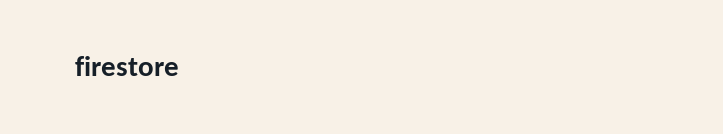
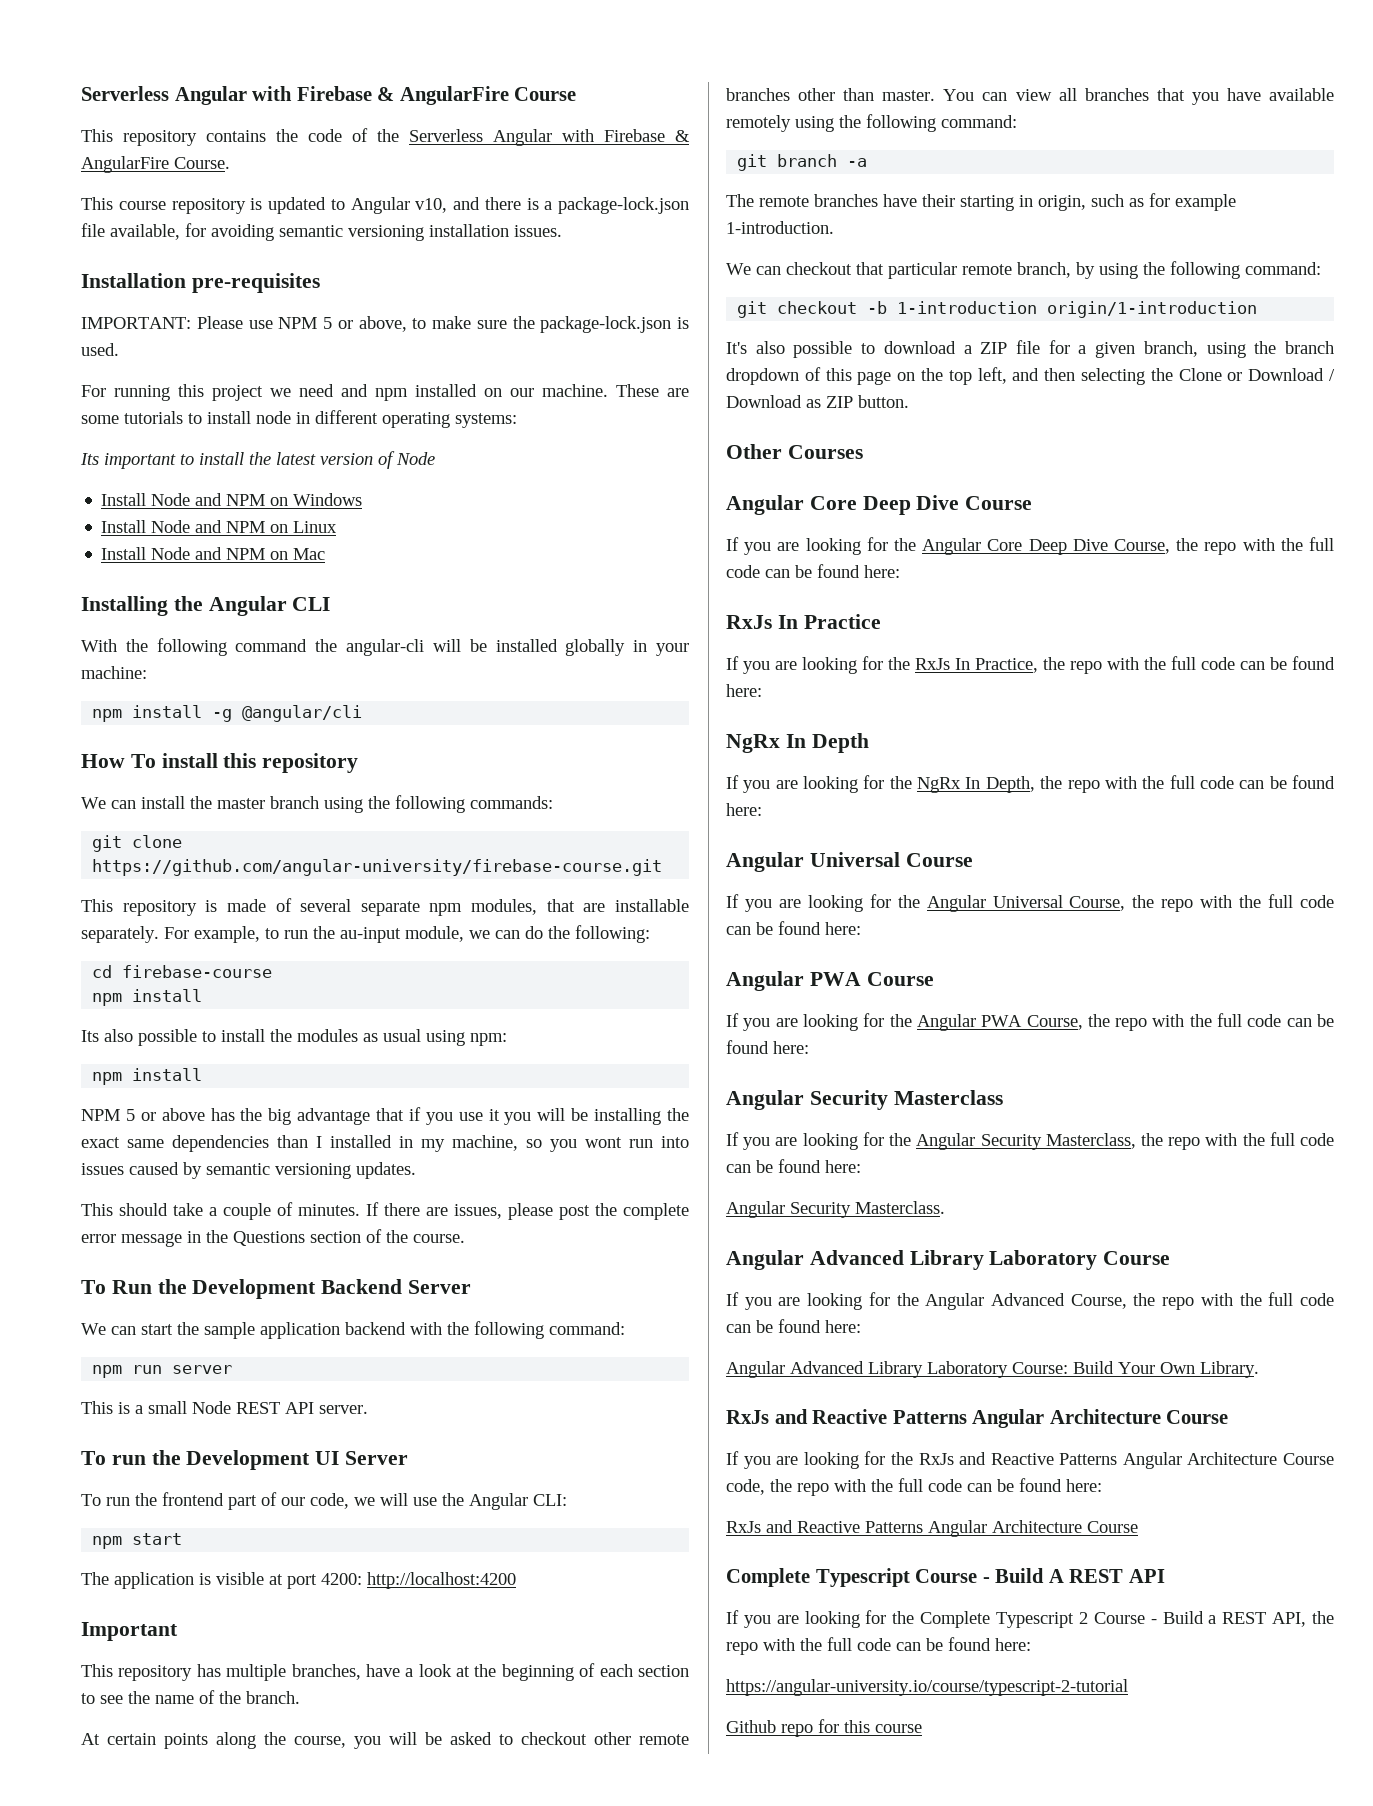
- firestore
+ Serverless Angular with Firebase & AngularFire Course
+ This repository contains the code of the Serverless Angular with Firebase & AngularFire Course.
+ This course repository is updated to Angular v10, and there is a package-lock.json file available, for avoiding semantic versioning installation issues.
+ Installation pre-requisites
+ IMPORTANT: Please use NPM 5 or above, to make sure the package-lock.json is used.
+ For running this project we need and npm installed on our machine. These are some tutorials to install node in different operating systems:
+ Its important to install the latest version of Node
+ Install Node and NPM on Windows
+ Install Node and NPM on Linux
+ Install Node and NPM on Mac
+ Installing the Angular CLI
+ With the following command the angular-cli will be installed globally in your machine:
+ npm install -g @angular/cli
+ How To install this repository
+ We can install the master branch using the following commands:
+ git clone https://github.com/angular-university/firebase-course.git
+ This repository is made of several separate npm modules, that are installable separately. For example, to run the au-input module, we can do the following:
+ cd firebase-course
+ npm install
+ Its also possible to install the modules as usual using npm:
+ npm install
+ NPM 5 or above has the big advantage that if you use it you will be installing the exact same dependencies than I installed in my machine, so you wont run into issues caused by semantic versioning updates.
+ This should take a couple of minutes. If there are issues, please post the complete error message in the Questions section of the course.
+ To Run the Development Backend Server
+ We can start the sample application backend with the following command:
+ npm run server
+ This is a small Node REST API server.
+ To run the Development UI Server
+ To run the frontend part of our code, we will use the Angular CLI:
+ npm start
+ The application is visible at port 4200: http://localhost:4200
+ Important
+ This repository has multiple branches, have a look at the beginning of each section to see the name of the branch.
+ At certain points along the course, you will be asked to checkout other remote branches other than master. You can view all branches that you have available remotely using the following command:
+ git branch -a
+ The remote branches have their starting in origin, such as for example 1-introduction.
+ We can checkout that particular remote branch, by using the following command:
+ git checkout -b 1-introduction origin/1-introduction
+ It's also possible to download a ZIP file for a given branch, using the branch dropdown of this page on the top left, and then selecting the Clone or Download / Download as ZIP button.
+ Other Courses
+ Angular Core Deep Dive Course
+ If you are looking for the Angular Core Deep Dive Course, the repo with the full code can be found here:
+ RxJs In Practice
+ If you are looking for the RxJs In Practice, the repo with the full code can be found here:
+ NgRx In Depth
+ If you are looking for the NgRx In Depth, the repo with the full code can be found here:
+ Angular Universal Course
+ If you are looking for the Angular Universal Course, the repo with the full code can be found here:
+ Angular PWA Course
+ If you are looking for the Angular PWA Course, the repo with the full code can be found here:
+ Angular Security Masterclass
+ If you are looking for the Angular Security Masterclass, the repo with the full code can be found here:
+ Angular Security Masterclass.
+ Angular Advanced Library Laboratory Course
+ If you are looking for the Angular Advanced Course, the repo with the full code can be found here:
+ Angular Advanced Library Laboratory Course: Build Your Own Library.
+ RxJs and Reactive Patterns Angular Architecture Course
+ If you are looking for the RxJs and Reactive Patterns Angular Architecture Course code, the repo with the full code can be found here:
+ RxJs and Reactive Patterns Angular Architecture Course
+ Complete Typescript Course - Build A REST API
+ If you are looking for the Complete Typescript 2 Course - Build a REST API, the repo with the full code can be found here:
+ https://angular-university.io/course/typescript-2-tutorial
+ Github repo for this course

